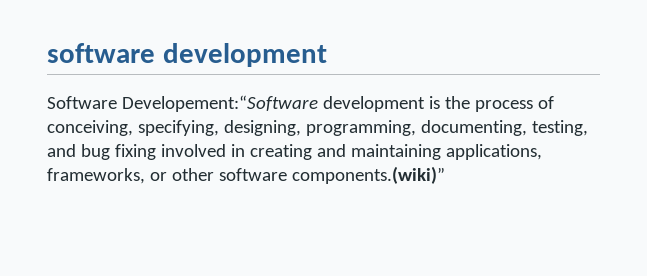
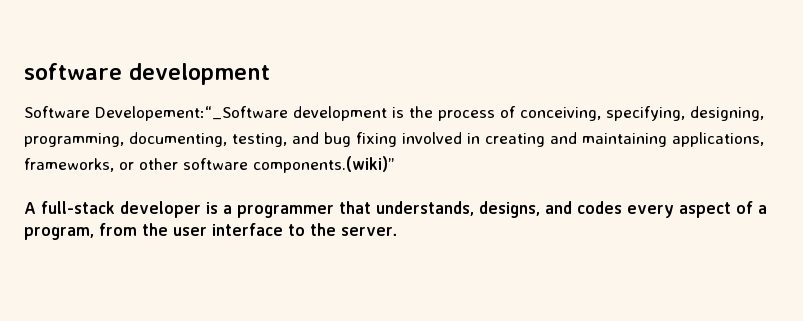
- Software Developement:“Software development is the process of conceiving, specifying, designing, programming, documenting, testing, and bug fixing involved in creating and maintaining applications, frameworks, or other software components.(wiki)”
+ Software Developement:“_Software development is the process of conceiving, specifying, designing, programming, documenting, testing, and bug fixing involved in creating and maintaining applications, frameworks, or other software components.(wiki)”
+ A full-stack developer is a programmer that understands, designs, and codes every aspect of a program, from the user interface to the server.

